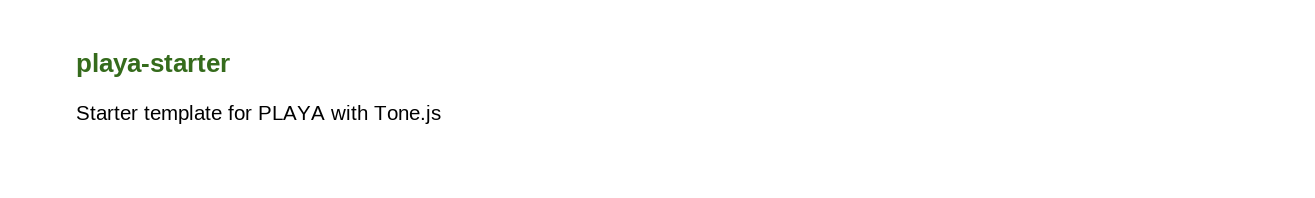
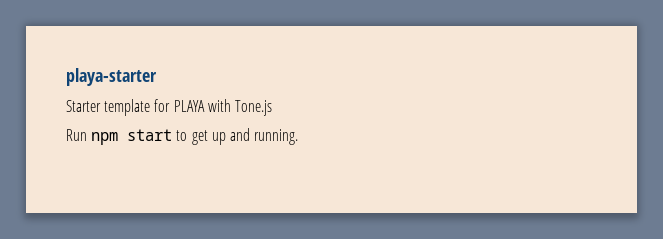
+ Run npm start to get up and running.

